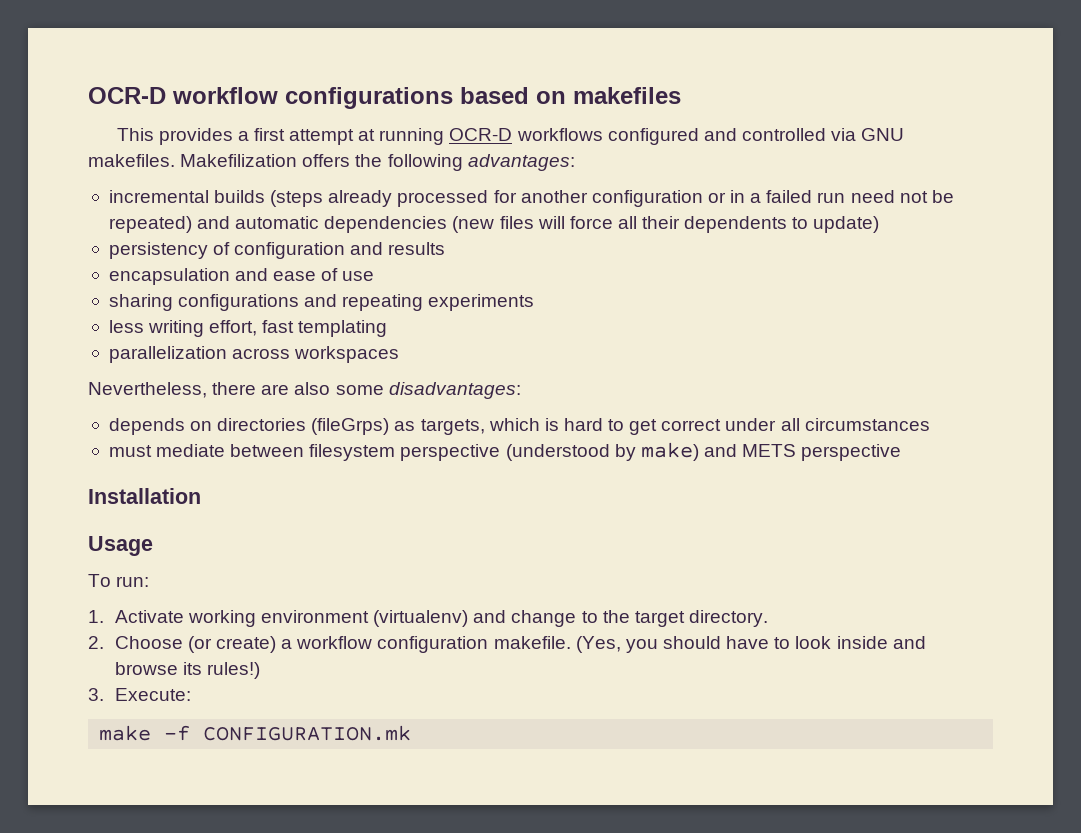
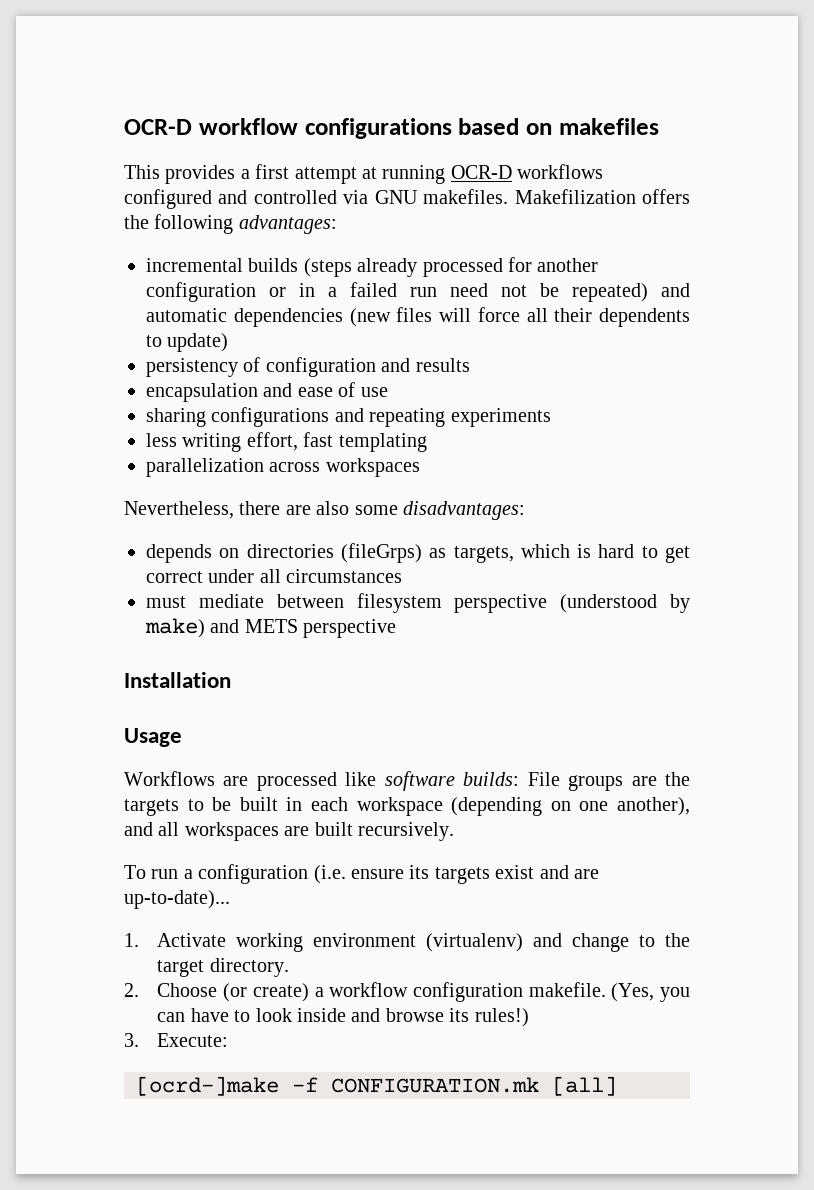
- To run:
+ Workflows are processed like software builds: File groups are the targets to be built in each workspace (depending on one another), and all workspaces are built recursively.
+ To run a configuration (i.e. ensure its targets exist and are up-to-date)...
- (Yes, you should have to look inside and browse its rules!)
+ (Yes, you can have to look inside and browse its rules!)
- make -f CONFIGURATION.mk
+ [ocrd-]make -f CONFIGURATION.mk [all]

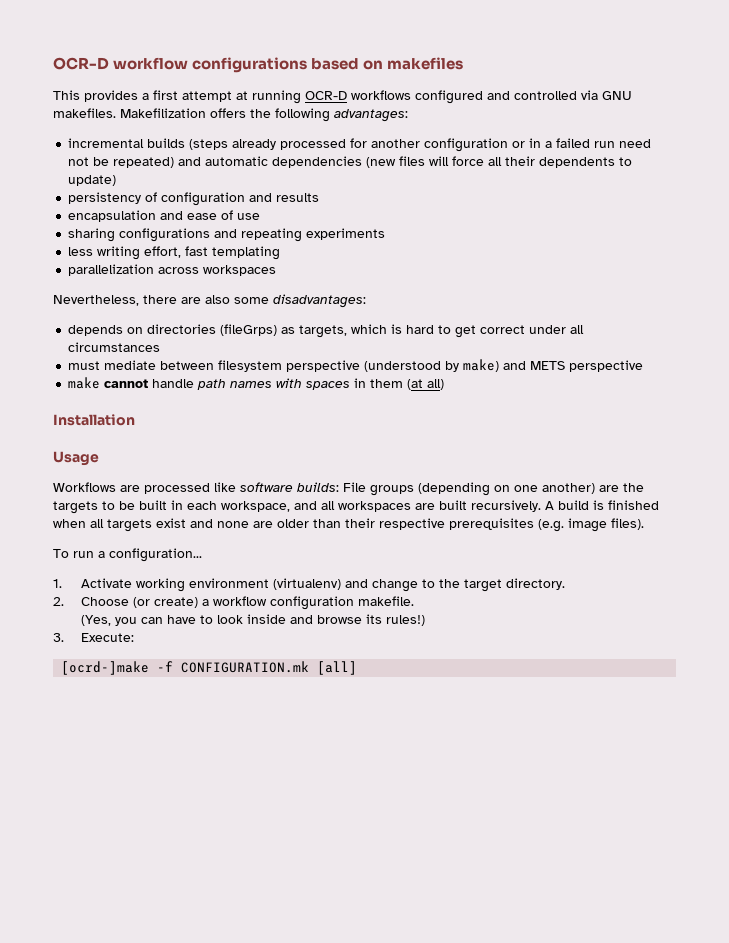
+ make cannot handle path names with spaces in them (at all)
- Workflows are processed like software builds: File groups are the targets to be built in each workspace (depending on one another), and all workspaces are built recursively.
- To run a configuration (i.e. ensure its targets exist and are up-to-date)...
+ Workflows are processed like software builds: File groups (depending on one another) are the targets to be built in each workspace, and all workspaces are built recursively. A build is finished when all targets exist and none are older than their respective prerequisites (e.g. image files).
+ To run a configuration...
- 2. Choose (or create) a workflow configuration makefile. (Yes, you can have to look inside and browse its rules!)
+ 2. Choose (or create) a workflow configuration makefile.
+ (Yes, you can have to look inside and browse its rules!)

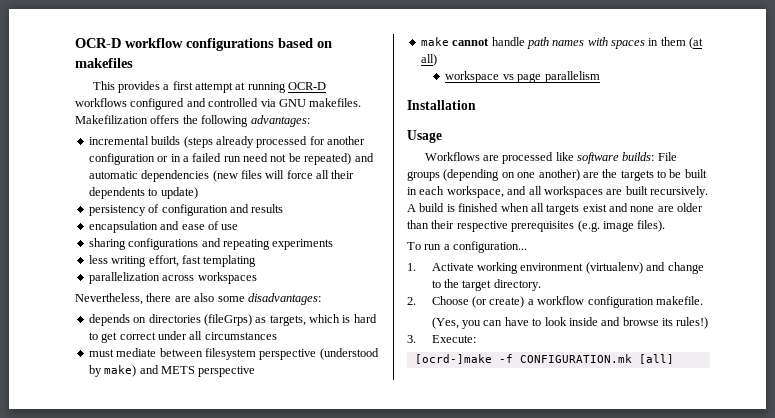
+ workspace vs page parallelism

